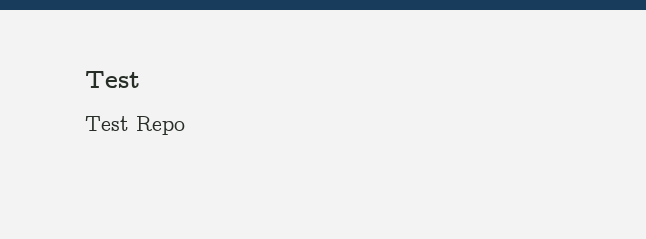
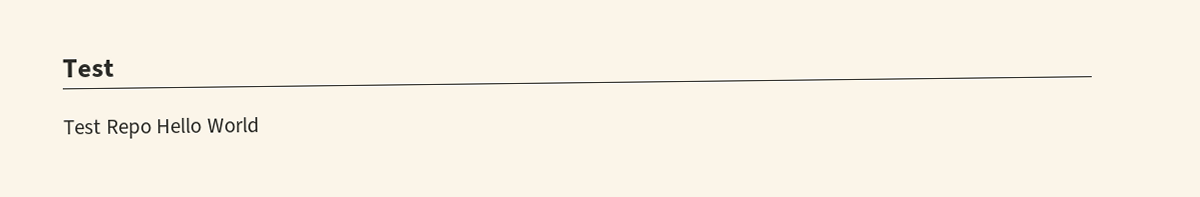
- Test Repo
+ Test Repo Hello World

